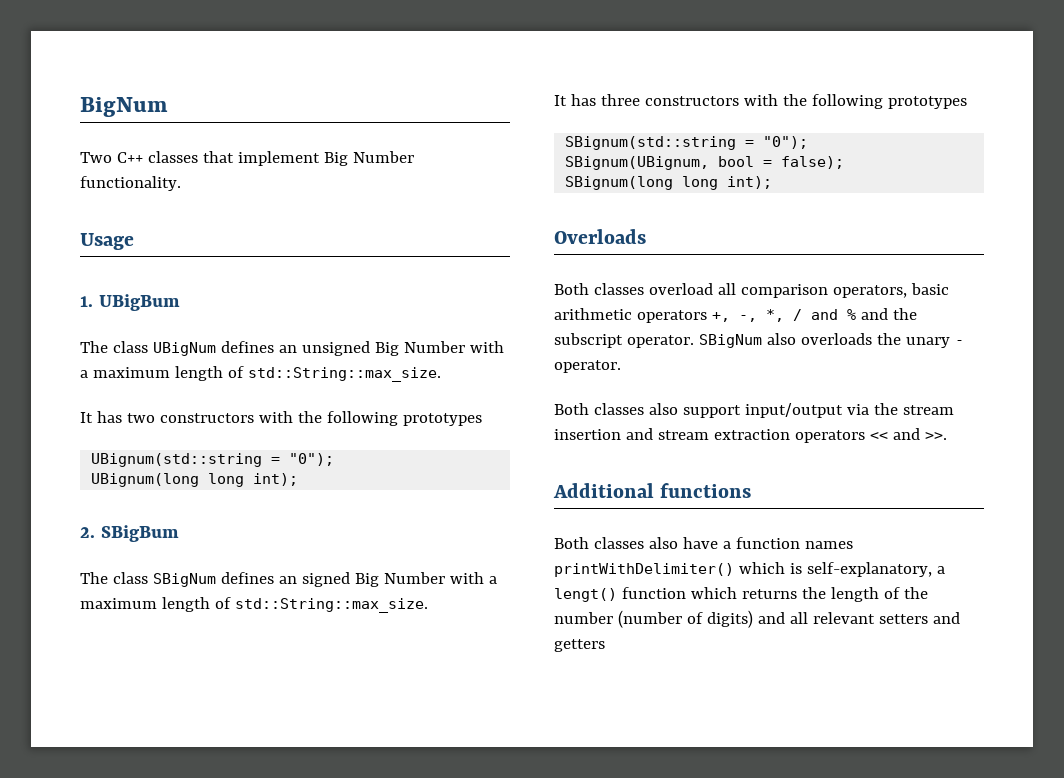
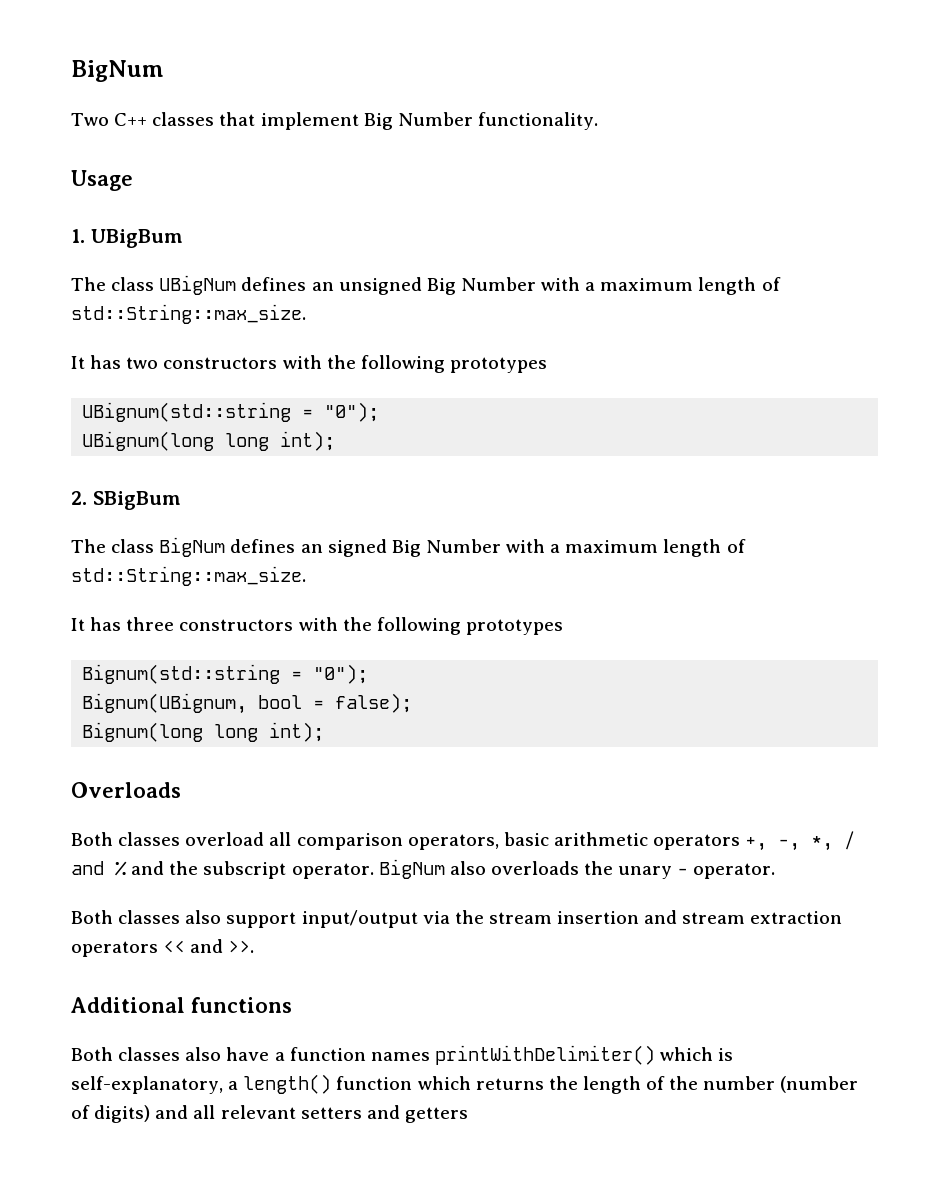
- The class SBigNum defines an signed Big Number with a maximum length of std::String::max_size.
+ The class BigNum defines an signed Big Number with a maximum length of std::String::max_size.
- SBignum(std::string = "0");
- SBignum(UBignum, bool = false);
+ Bignum(std::string = "0");
+ Bignum(UBignum, bool = false);
- SBignum(long long int);
+ Bignum(long long int);
- SBigNum also overloads the unary - operator.
+ BigNum also overloads the unary - operator.
- Both classes also have a function names printWithDelimiter() which is self-explanatory, a lengt() function which returns the length of the number (number of digits) and all relevant setters and getters
+ Both classes also have a function names printWithDelimiter() which is self-explanatory, a length() function which returns the length of the number (number of digits) and all relevant setters and getters

